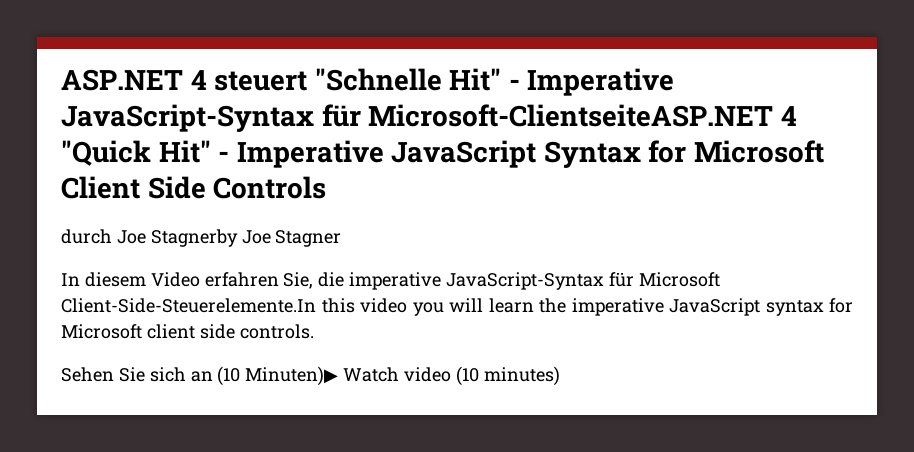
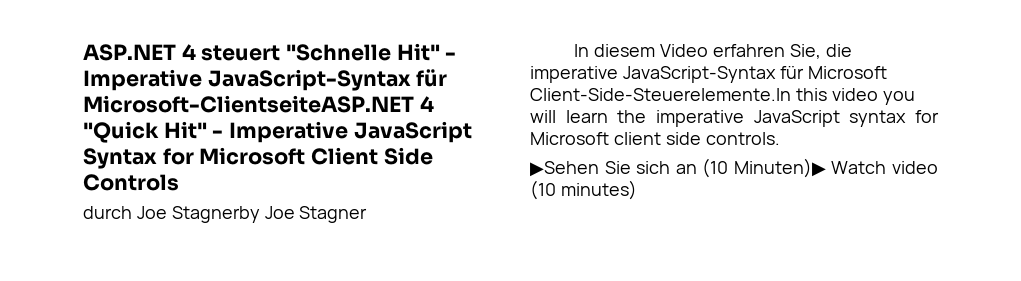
- Sehen Sie sich an (10 Minuten)▶ Watch video (10 minutes)
+ ▶Sehen Sie sich an (10 Minuten)▶ Watch video (10 minutes)

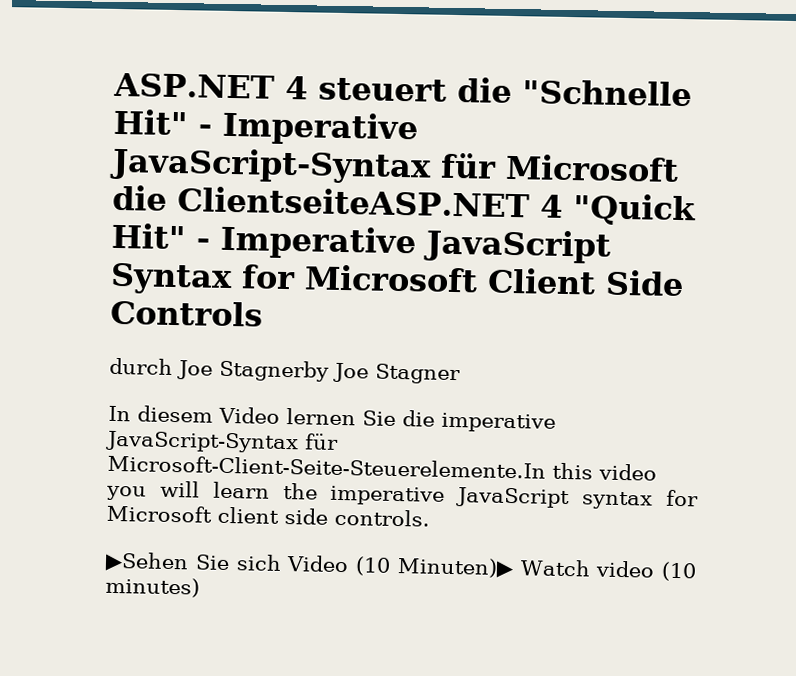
- ASP.NET 4 steuert "Schnelle Hit" - Imperative JavaScript-Syntax für Microsoft-ClientseiteASP.NET 4 "Quick Hit" - Imperative JavaScript Syntax for Microsoft Client Side Controls
+ ASP.NET 4 steuert die "Schnelle Hit" - Imperative JavaScript-Syntax für Microsoft die ClientseiteASP.NET 4 "Quick Hit" - Imperative JavaScript Syntax for Microsoft Client Side Controls
- In diesem Video erfahren Sie, die imperative JavaScript-Syntax für Microsoft Client-Side-Steuerelemente.In this video you will learn the imperative JavaScript syntax for Microsoft client side controls.
+ In diesem Video lernen Sie die imperative JavaScript-Syntax für Microsoft-Client-Seite-Steuerelemente.In this video you will learn the imperative JavaScript syntax for Microsoft client side controls.
- ▶Sehen Sie sich an (10 Minuten)▶ Watch video (10 minutes)
+ ▶Sehen Sie sich Video (10 Minuten)▶ Watch video (10 minutes)

